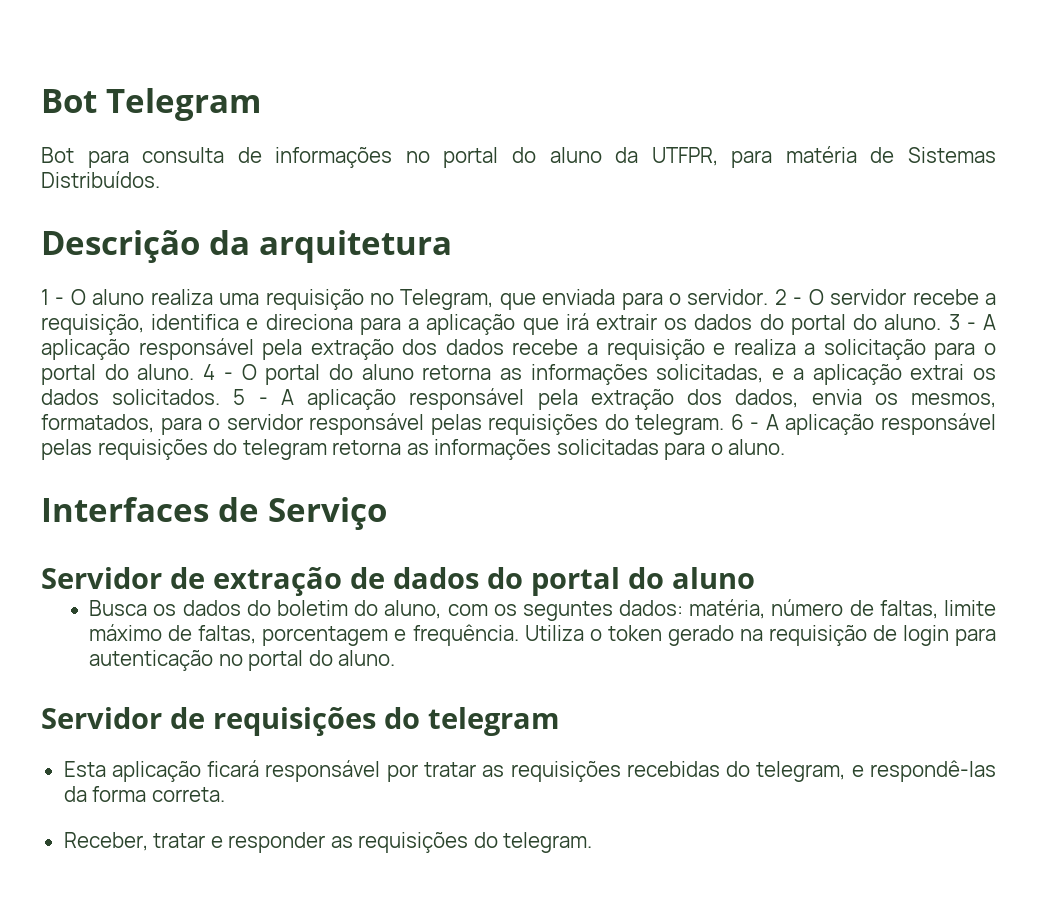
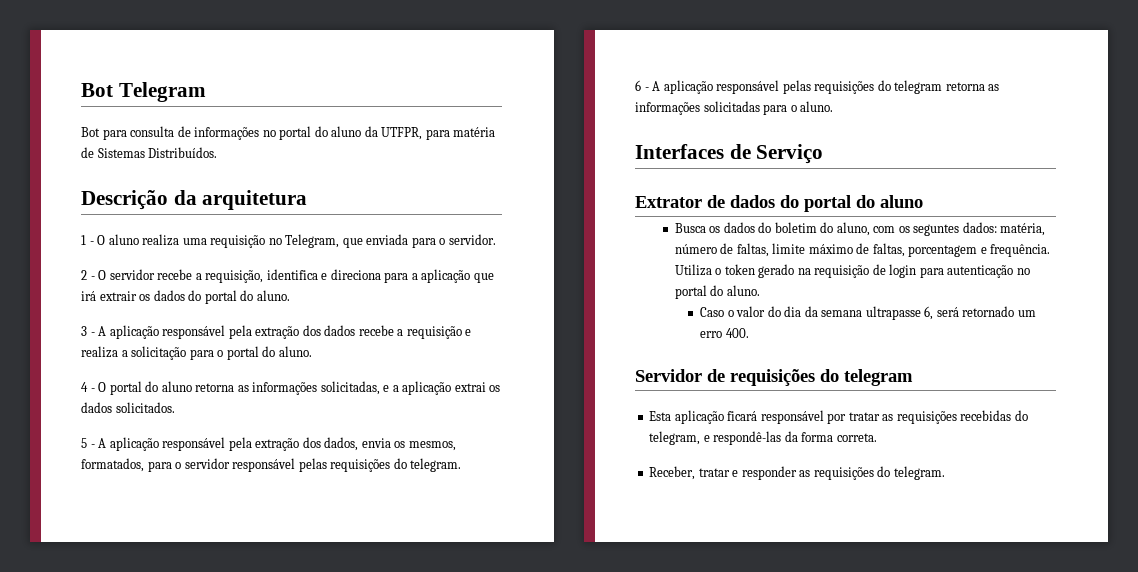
- 1 - O aluno realiza uma requisição no Telegram, que enviada para o servidor. 2 - O servidor recebe a requisição, identifica e direciona para a aplicação que irá extrair os dados do portal do aluno. 3 - A aplicação responsável pela extração dos dados recebe a requisição e realiza a solicitação para o portal do aluno. 4 - O portal do aluno retorna as informações solicitadas, e a aplicação extrai os dados solicitados. 5 - A aplicação responsável pela extração dos dados, envia os mesmos, formatados, para o servidor responsável pelas requisições do telegram. 6 - A aplicação responsável pelas requisições do telegram retorna as informações solicitadas para o aluno.
+ 1 - O aluno realiza uma requisição no Telegram, que enviada para o servidor.
+ 2 - O servidor recebe a requisição, identifica e direciona para a aplicação que irá extrair os dados do portal do aluno.
+ 3 - A aplicação responsável pela extração dos dados recebe a requisição e realiza a solicitação para o portal do aluno.
+ 4 - O portal do aluno retorna as informações solicitadas, e a aplicação extrai os dados solicitados.
+ 5 - A aplicação responsável pela extração dos dados, envia os mesmos, formatados, para o servidor responsável pelas requisições do telegram.
+ 6 - A aplicação responsável pelas requisições do telegram retorna as informações solicitadas para o aluno.
- Servidor de extração de dados do portal do aluno
+ Extrator de dados do portal do aluno
+ Caso o valor do dia da semana ultrapasse 6, será retornado um erro 400.

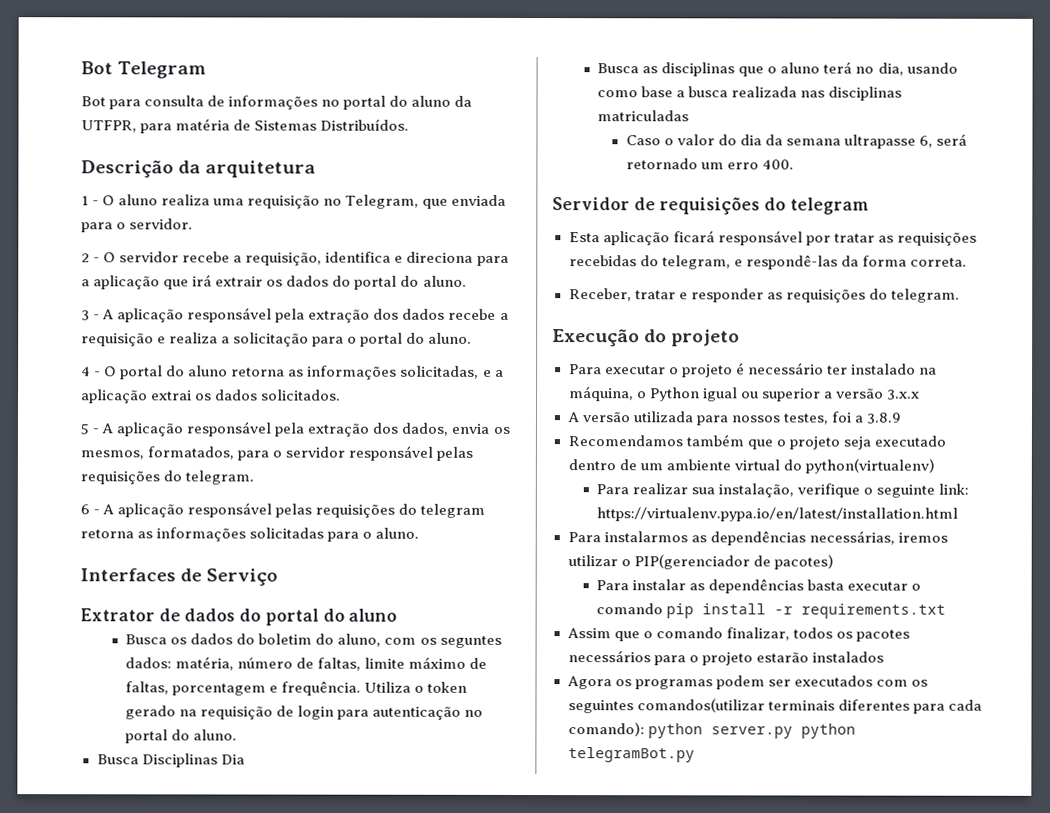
+ Busca Disciplinas Dia
+ Busca as disciplinas que o aluno terá no dia, usando como base a busca realizada nas disciplinas matriculadas
+ Execução do projeto
+ Para executar o projeto é necessário ter instalado na máquina, o Python igual ou superior a versão 3.x.x
+ A versão utilizada para nossos testes, foi a 3.8.9
+ Recomendamos também que o projeto seja executado dentro de um ambiente virtual do python(virtualenv)
+ Para realizar sua instalação, verifique o seguinte link: https://virtualenv.pypa.io/en/latest/installation.html
+ Para instalarmos as dependências necessárias, iremos utilizar o PIP(gerenciador de pacotes)
+ Para instalar as dependências basta executar o comando pip install -r requirements.txt
+ Assim que o comando finalizar, todos os pacotes necessários para o projeto estarão instalados
+ Agora os programas podem ser executados com os seguintes comandos(utilizar terminais diferentes para cada comando): python server.py python telegramBot.py

